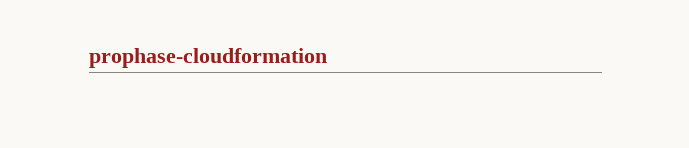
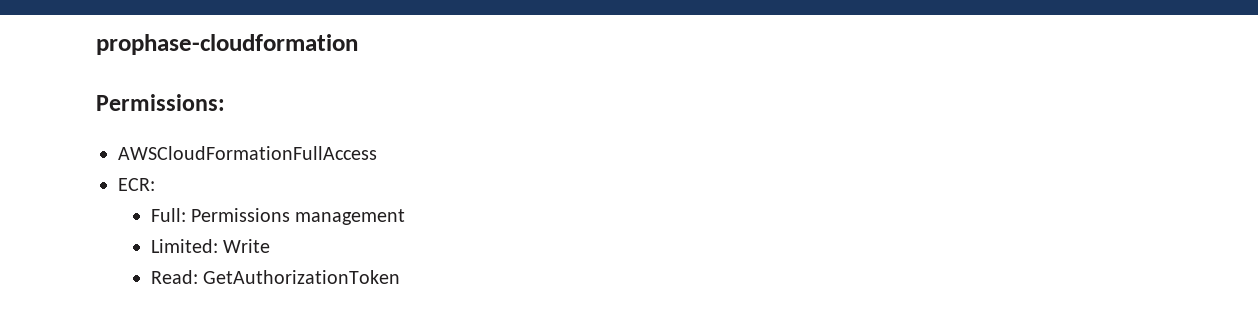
+ Permissions:
+ AWSCloudFormationFullAccess
+ ECR:
+ Full: Permissions management
+ Limited: Write
+ Read: GetAuthorizationToken

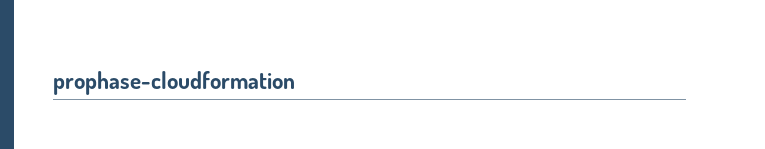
- Permissions:
- AWSCloudFormationFullAccess
- ECR:
- Full: Permissions management
- Limited: Write
- Read: GetAuthorizationToken

